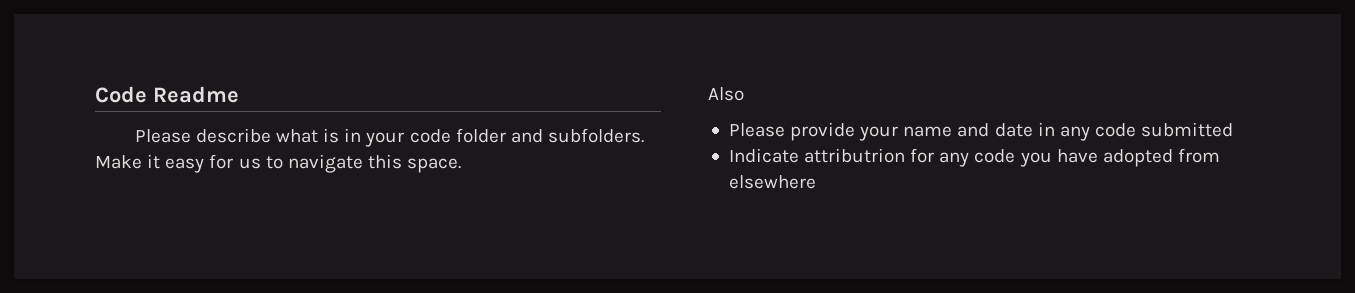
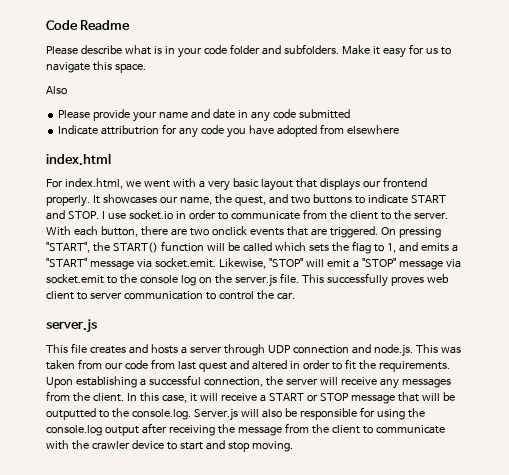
+ index.html
+ For index.html, we went with a very basic layout that displays our frontend properly. It showcases our name, the quest, and two buttons to indicate START and STOP. I use socket.io in order to communicate from the client to the server. With each button, there are two onclick events that are triggered. On pressing "START", the START() function will be called which sets the flag to 1, and emits a "START" message via socket.emit. Likewise, "STOP" will emit a "STOP" message via socket.emit to the console log on the server.js file. This successfully proves web client to server communication to control the car.
+ server.js
+ This file creates and hosts a server through UDP connection and node.js. This was taken from our code from last quest and altered in order to fit the requirements. Upon establishing a successful connection, the server will receive any messages from the client. In this case, it will receive a START or STOP message that will be outputted to the console.log. Server.js will also be responsible for using the console.log output after receiving the message from the client to communicate with the crawler device to start and stop moving.

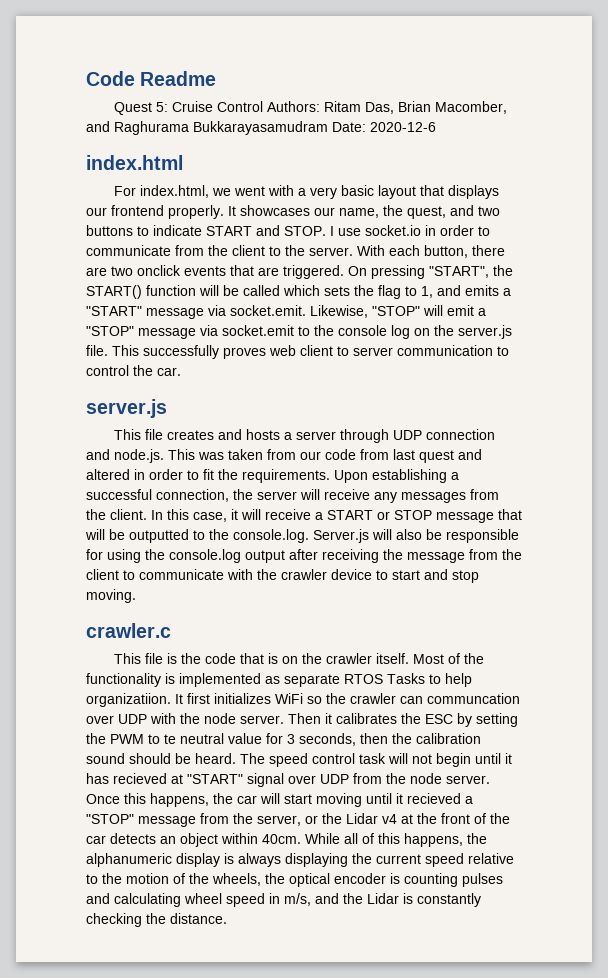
- Please describe what is in your code folder and subfolders. Make it easy for us to navigate this space.
- Also
- Please provide your name and date in any code submitted
- Indicate attributrion for any code you have adopted from elsewhere
+ Quest 5: Cruise Control Authors: Ritam Das, Brian Macomber, and Raghurama Bukkarayasamudram Date: 2020-12-6
+ crawler.c
+ This file is the code that is on the crawler itself. Most of the functionality is implemented as separate RTOS Tasks to help organizatiion. It first initializes WiFi so the crawler can communcation over UDP with the node server. Then it calibrates the ESC by setting the PWM to te neutral value for 3 seconds, then the calibration sound should be heard. The speed control task will not begin until it has recieved at "START" signal over UDP from the node server. Once this happens, the car will start moving until it recieved a "STOP" message from the server, or the Lidar v4 at the front of the car detects an object within 40cm. While all of this happens, the alphanumeric display is always displaying the current speed relative to the motion of the wheels, the optical encoder is counting pulses and calculating wheel speed in m/s, and the Lidar is constantly checking the distance.

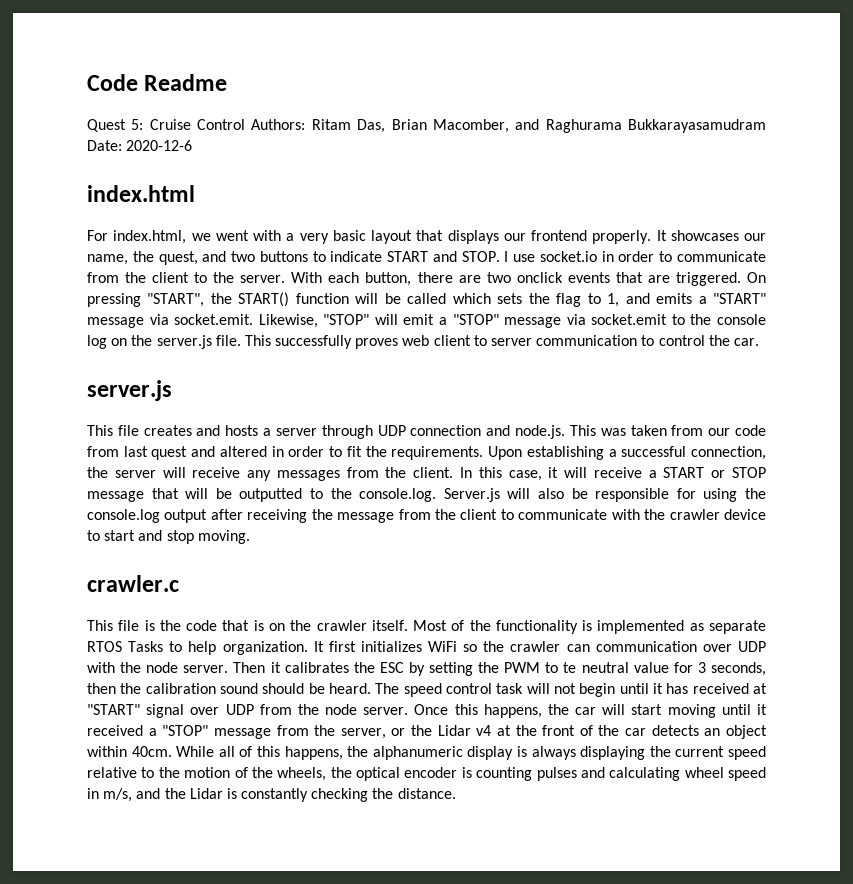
- Most of the functionality is implemented as separate RTOS Tasks to help organizatiion.
+ Most of the functionality is implemented as separate RTOS Tasks to help organization.
- It first initializes WiFi so the crawler can communcation over UDP with the node server.
+ It first initializes WiFi so the crawler can communication over UDP with the node server.
- The speed control task will not begin until it has recieved at "START" signal over UDP from the node server.
+ The speed control task will not begin until it has received at "START" signal over UDP from the node server.
- Once this happens, the car will start moving until it recieved a "STOP" message from the server, or the Lidar v4 at the front of the car detects an object within 40cm.
+ Once this happens, the car will start moving until it received a "STOP" message from the server, or the Lidar v4 at the front of the car detects an object within 40cm.

